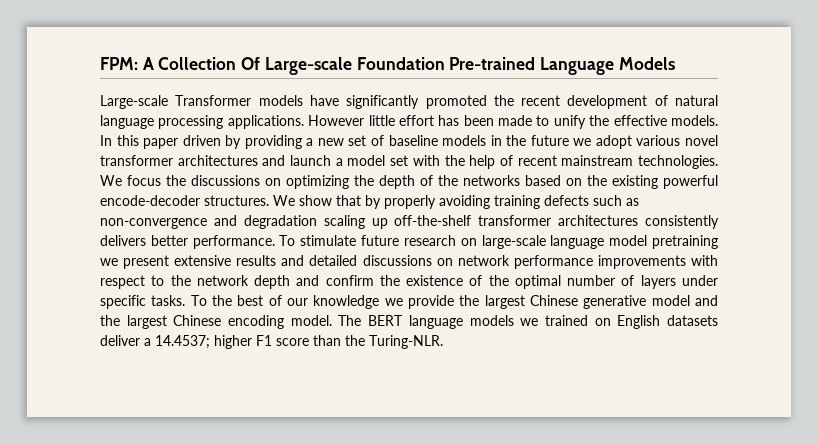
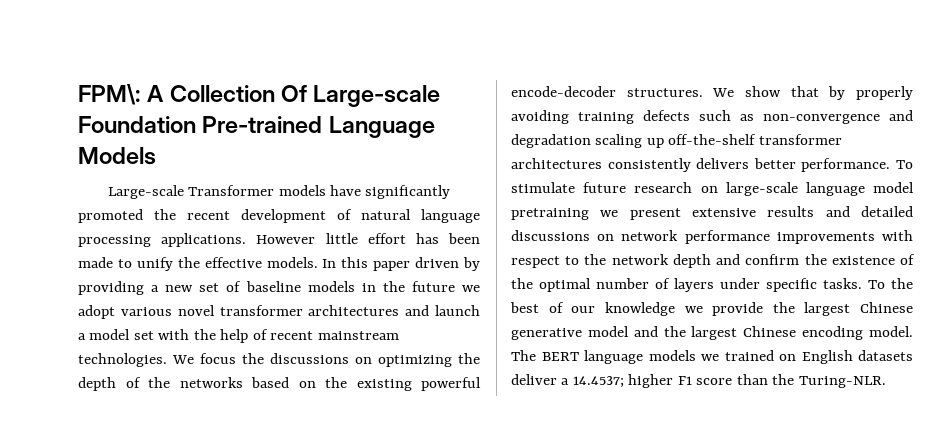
- FPM: A Collection Of Large-scale Foundation Pre-trained Language Models
+ FPM\: A Collection Of Large-scale Foundation Pre-trained Language Models

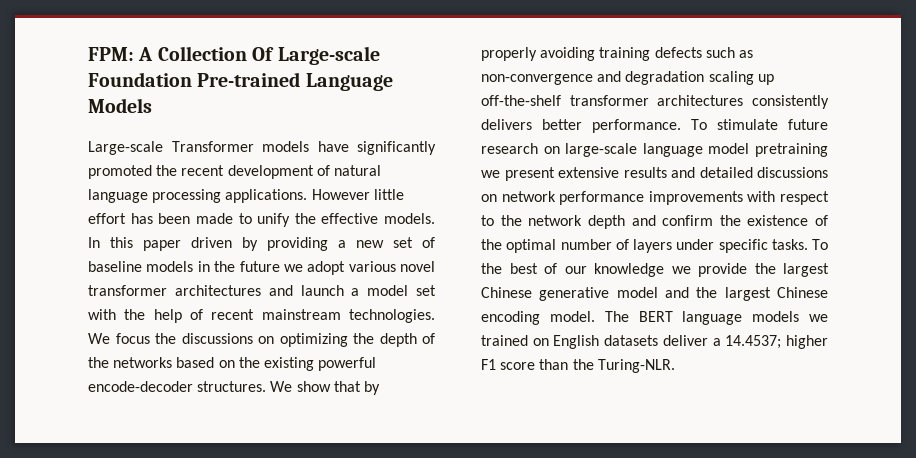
- FPM\: A Collection Of Large-scale Foundation Pre-trained Language Models
+ FPM: A Collection Of Large-scale Foundation Pre-trained Language Models

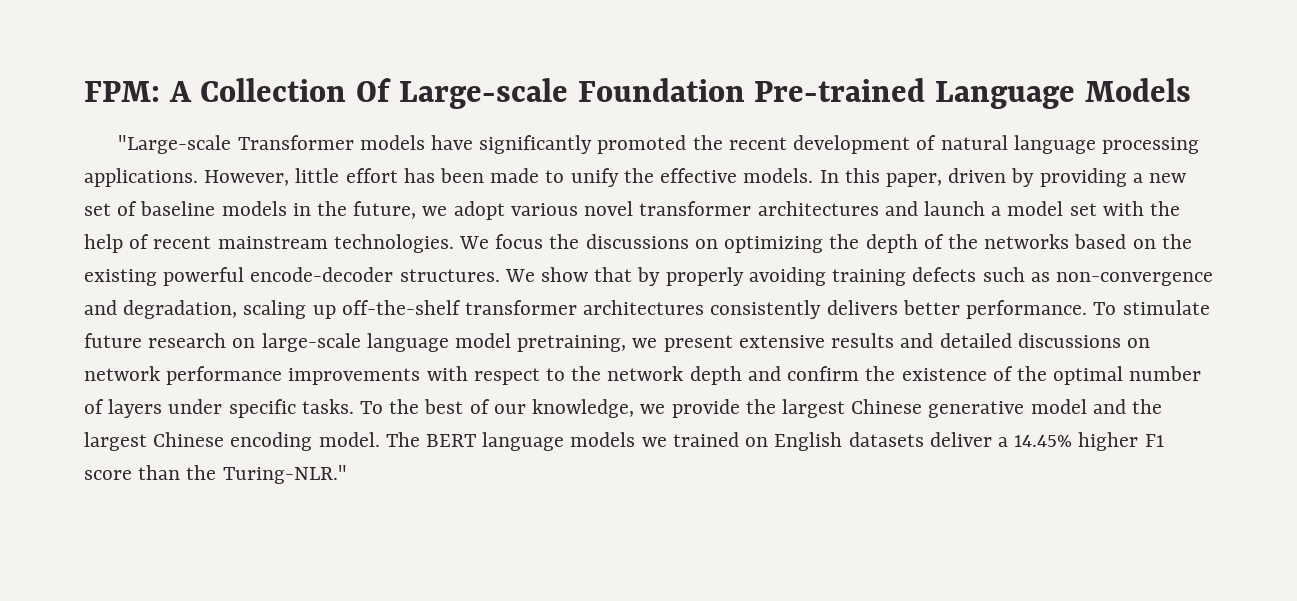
- Large-scale Transformer models have significantly promoted the recent development of natural language processing applications.
+ "Large-scale Transformer models have significantly promoted the recent development of natural language processing applications.
- However little effort has been made to unify the effective models.
+ However, little effort has been made to unify the effective models.
- In this paper driven by providing a new set of baseline models in the future we adopt various novel transformer architectures and launch a model set with the help of recent mainstream technologies.
+ In this paper, driven by providing a new set of baseline models in the future, we adopt various novel transformer architectures and launch a model set with the help of recent mainstream technologies.
- We show that by properly avoiding training defects such as non-convergence and degradation scaling up off-the-shelf transformer architectures consistently delivers better performance.
+ We show that by properly avoiding training defects such as non-convergence and degradation, scaling up off-the-shelf transformer architectures consistently delivers better performance.
- To stimulate future research on large-scale language model pretraining we present extensive results and detailed discussions on network performance improvements with respect to the network depth and confirm the existence of the optimal number of layers under specific tasks.
+ To stimulate future research on large-scale language model pretraining, we present extensive results and detailed discussions on network performance improvements with respect to the network depth and confirm the existence of the optimal number of layers under specific tasks.
- To the best of our knowledge we provide the largest Chinese generative model and the largest Chinese encoding model.
+ To the best of our knowledge, we provide the largest Chinese generative model and the largest Chinese encoding model.
- The BERT language models we trained on English datasets deliver a 14.4537; higher F1 score than the Turing-NLR.
+ The BERT language models we trained on English datasets deliver a 14.45% higher F1 score than the Turing-NLR."

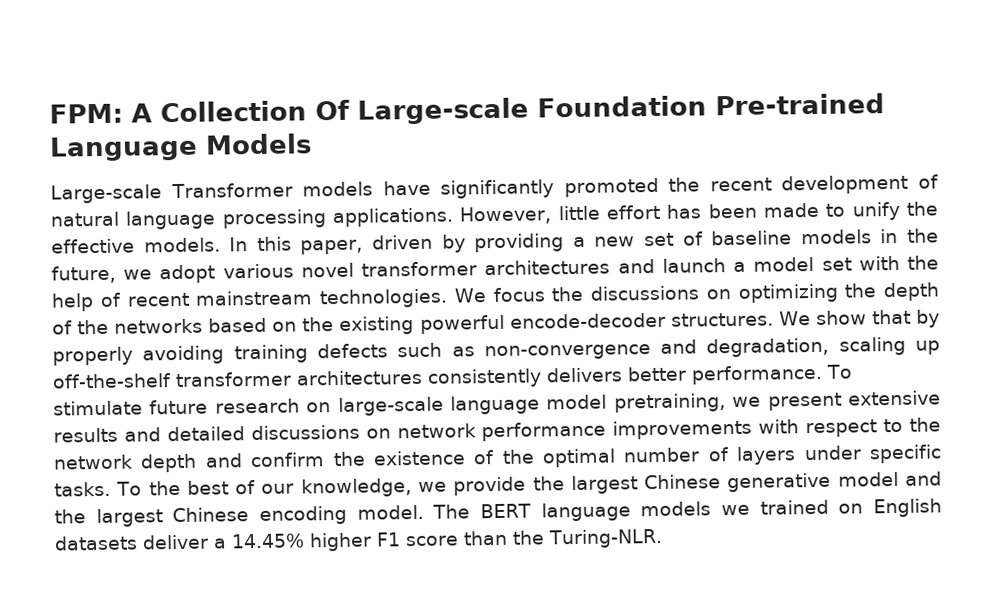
- "Large-scale Transformer models have significantly promoted the recent development of natural language processing applications.
+ Large-scale Transformer models have significantly promoted the recent development of natural language processing applications.
- The BERT language models we trained on English datasets deliver a 14.45% higher F1 score than the Turing-NLR."
+ The BERT language models we trained on English datasets deliver a 14.45% higher F1 score than the Turing-NLR.

